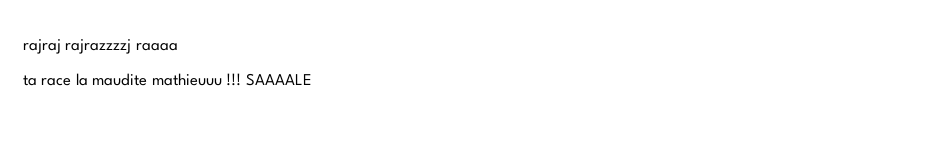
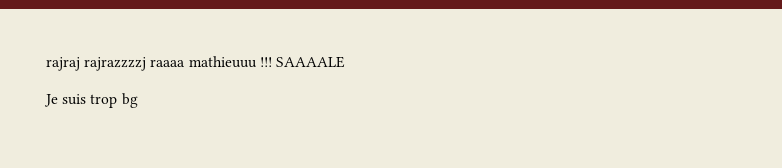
- rajraj rajrazzzzj raaaa
- ta race la maudite mathieuuu !!!
+ rajraj rajrazzzzj raaaa mathieuuu !!!
+ Je suis trop bg

